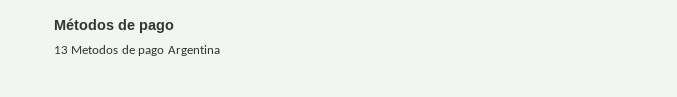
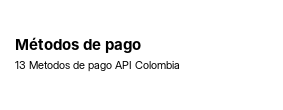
- 13 Metodos de pago Argentina
+ 13 Metodos de pago API Colombia

